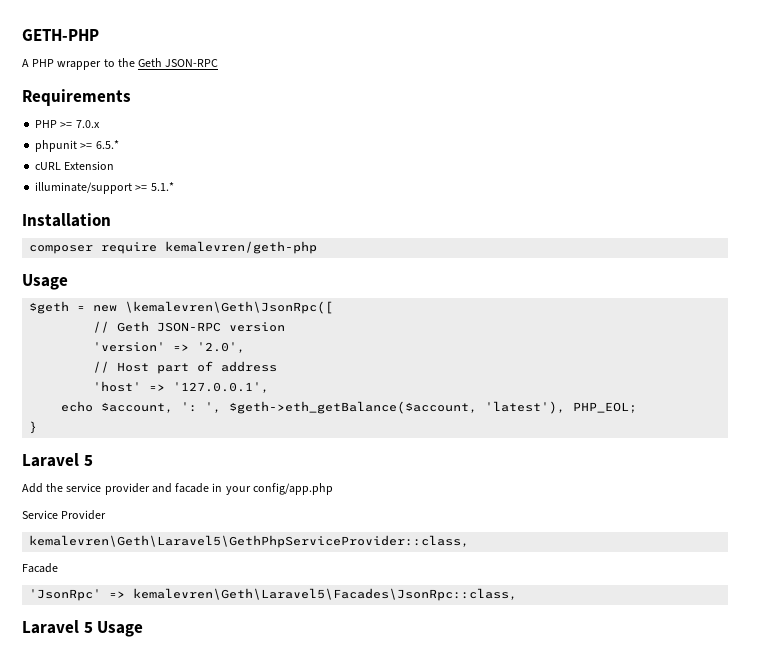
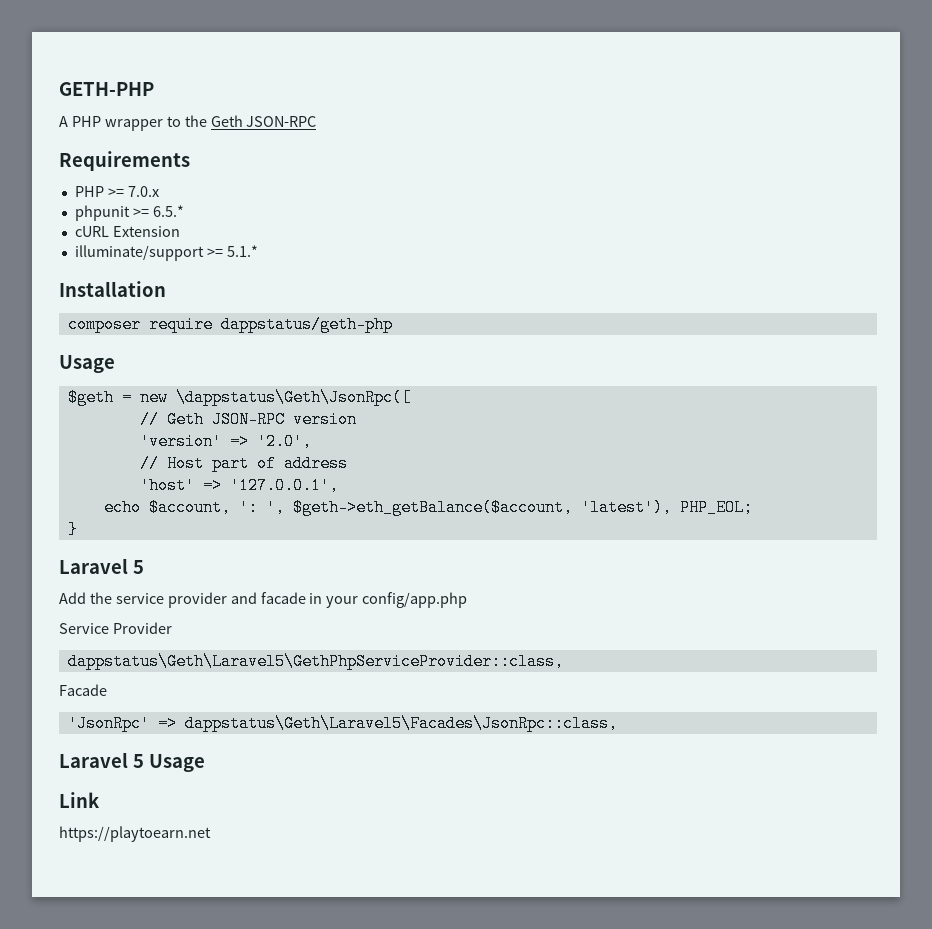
- composer require kemalevren/geth-php
+ composer require dappstatus/geth-php
- $geth = new \kemalevren\Geth\JsonRpc([
+ $geth = new \dappstatus\Geth\JsonRpc([
- kemalevren\Geth\Laravel5\GethPhpServiceProvider::class,
+ dappstatus\Geth\Laravel5\GethPhpServiceProvider::class,
- 'JsonRpc' => kemalevren\Geth\Laravel5\Facades\JsonRpc::class,
+ 'JsonRpc' => dappstatus\Geth\Laravel5\Facades\JsonRpc::class,
+ Link
+ https://playtoearn.net

